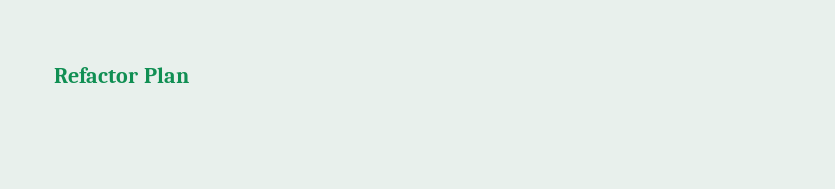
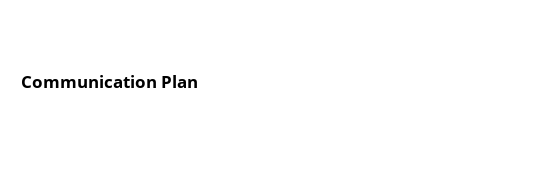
- Refactor Plan
+ Communication Plan

